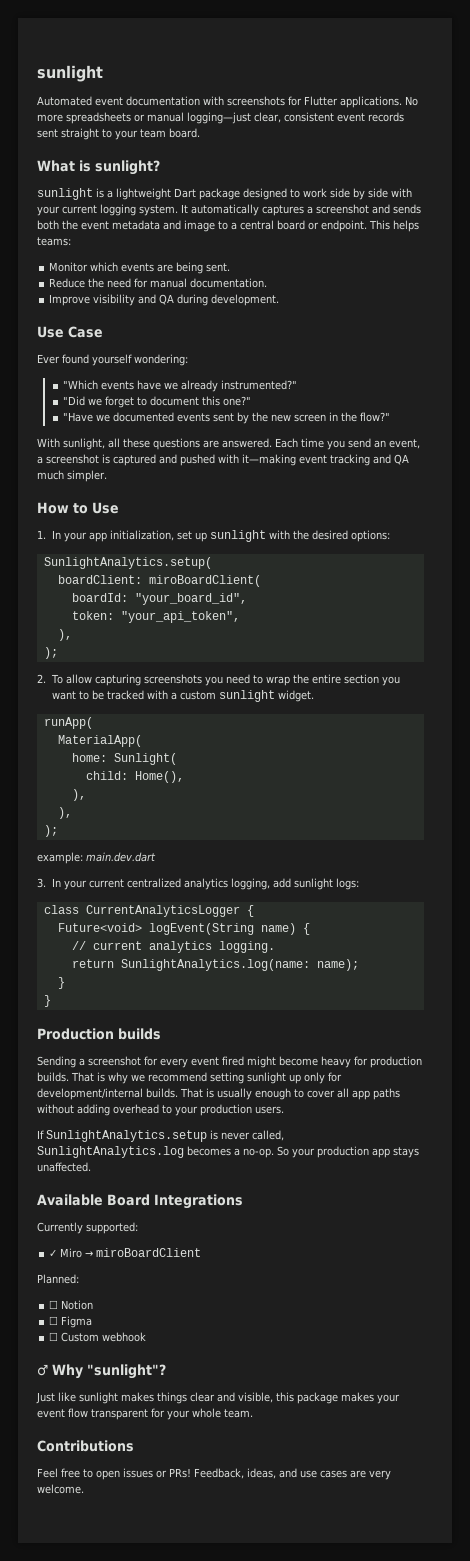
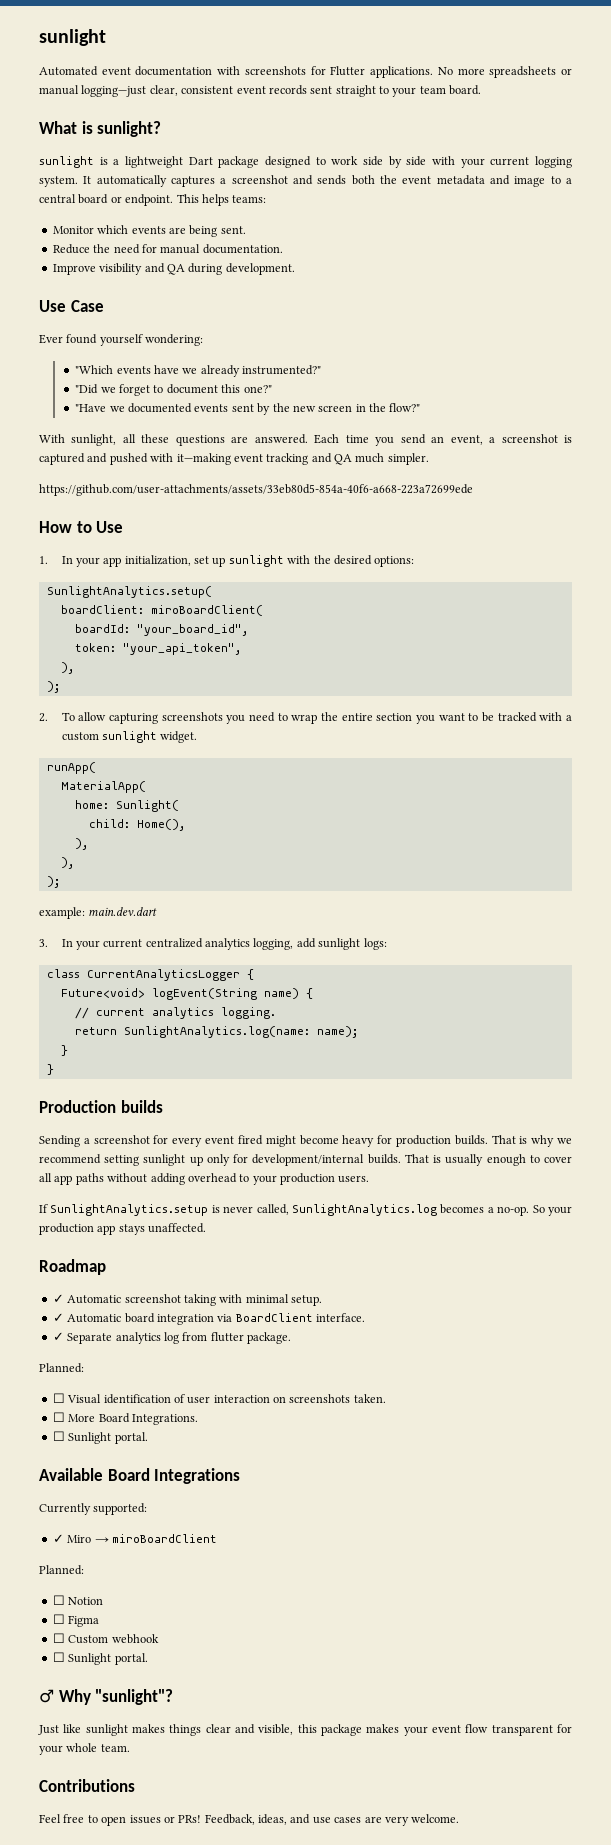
+ https://github.com/user-attachments/assets/33eb80d5-854a-40f6-a668-223a72699ede
+ Roadmap
+ ✓ Automatic screenshot taking with minimal setup.
+ ✓ Automatic board integration via BoardClient interface.
+ ✓ Separate analytics log from flutter package.
+ Planned:
+ ☐ Visual identification of user interaction on screenshots taken.
+ ☐ More Board Integrations.
+ ☐ Sunlight portal.
  ☐ Custom webhook
+ ☐ Sunlight portal.

